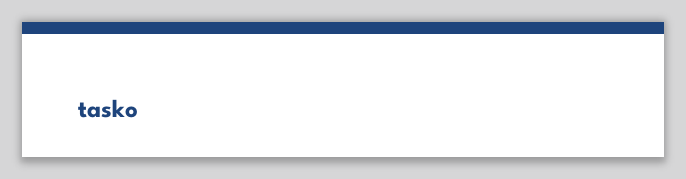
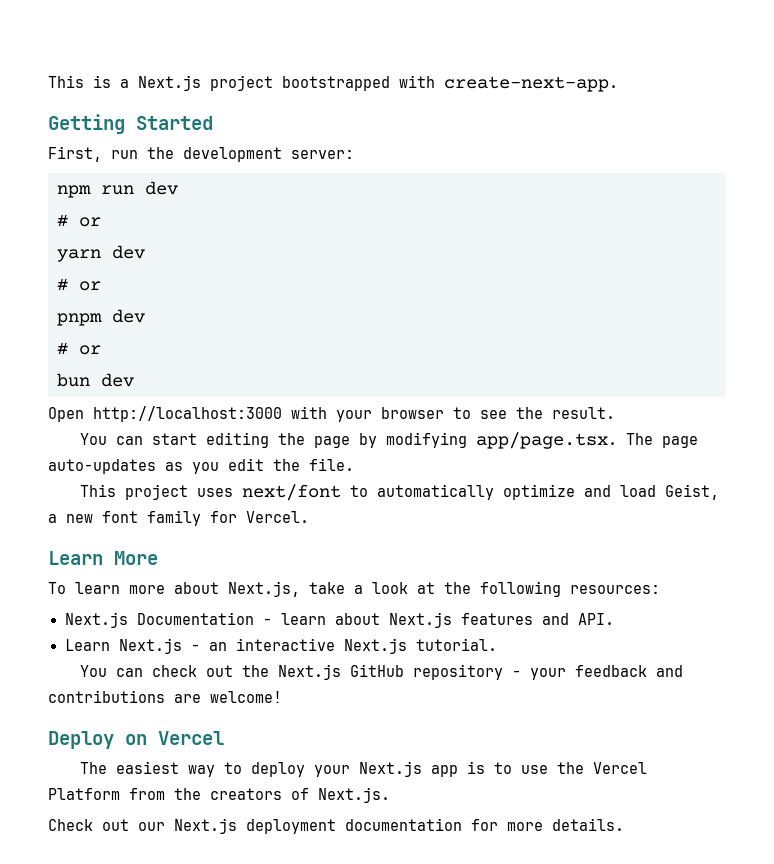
- tasko
+ This is a Next.js project bootstrapped with create-next-app.
+ Getting Started
+ First, run the development server:
+ npm run dev
+ # or
+ yarn dev
+ # or
+ pnpm dev
+ # or
+ bun dev
+ Open http://localhost:3000 with your browser to see the result.
+ You can start editing the page by modifying app/page.tsx. The page auto-updates as you edit the file.
+ This project uses next/font to automatically optimize and load Geist, a new font family for Vercel.
+ Learn More
+ To learn more about Next.js, take a look at the following resources:
+ Next.js Documentation - learn about Next.js features and API.
+ Learn Next.js - an interactive Next.js tutorial.
+ You can check out the Next.js GitHub repository - your feedback and contributions are welcome!
+ Deploy on Vercel
+ The easiest way to deploy your Next.js app is to use the Vercel Platform from the creators of Next.js.
+ Check out our Next.js deployment documentation for more details.

